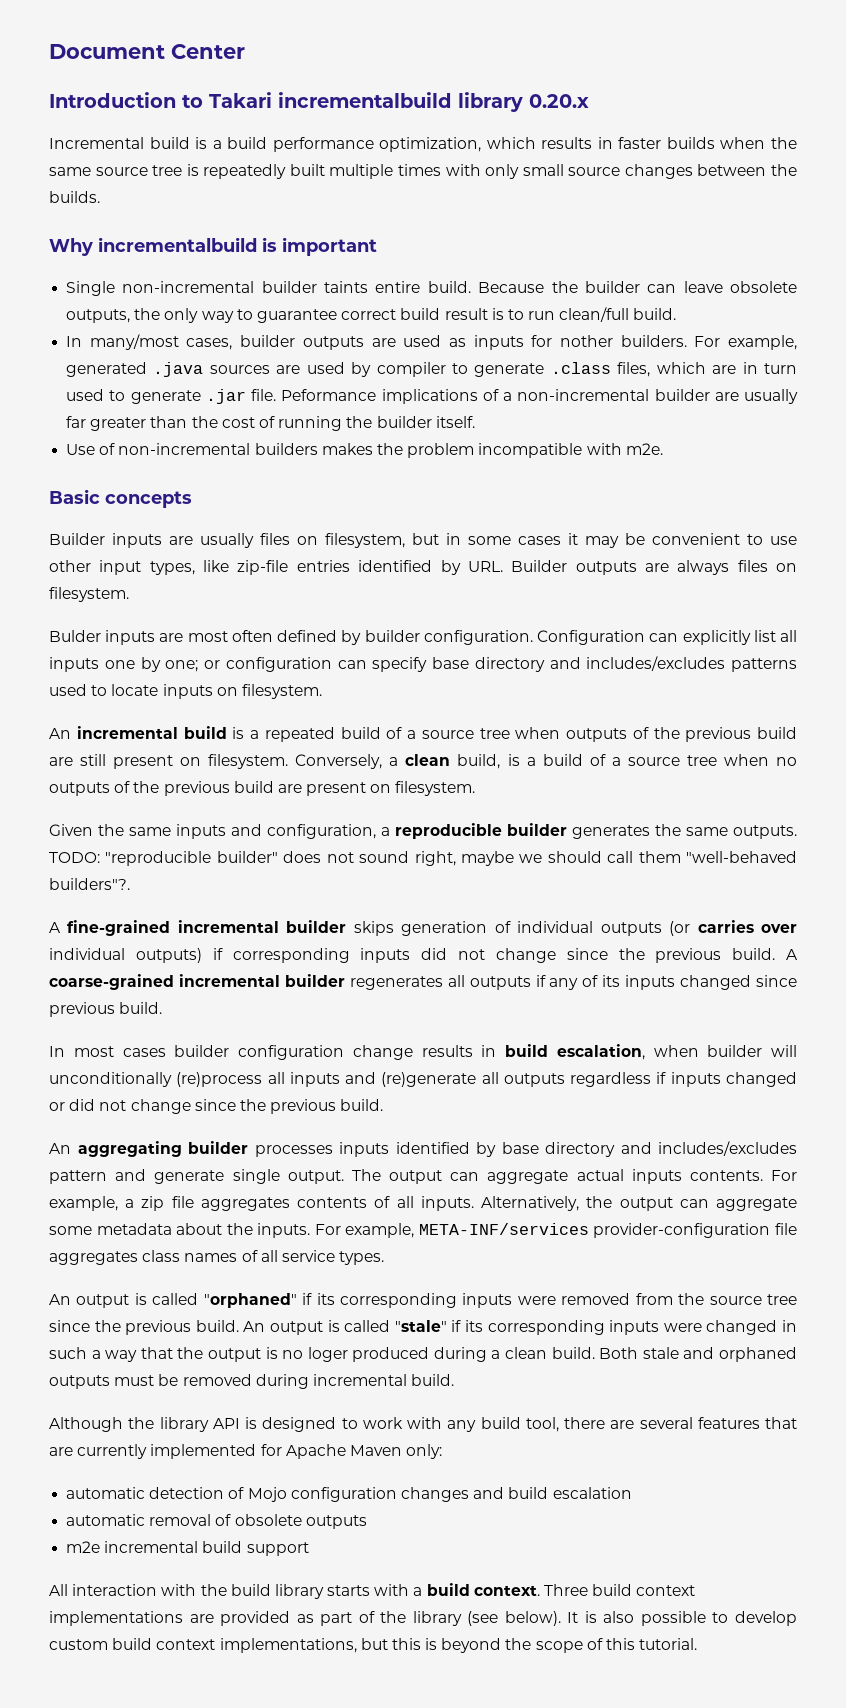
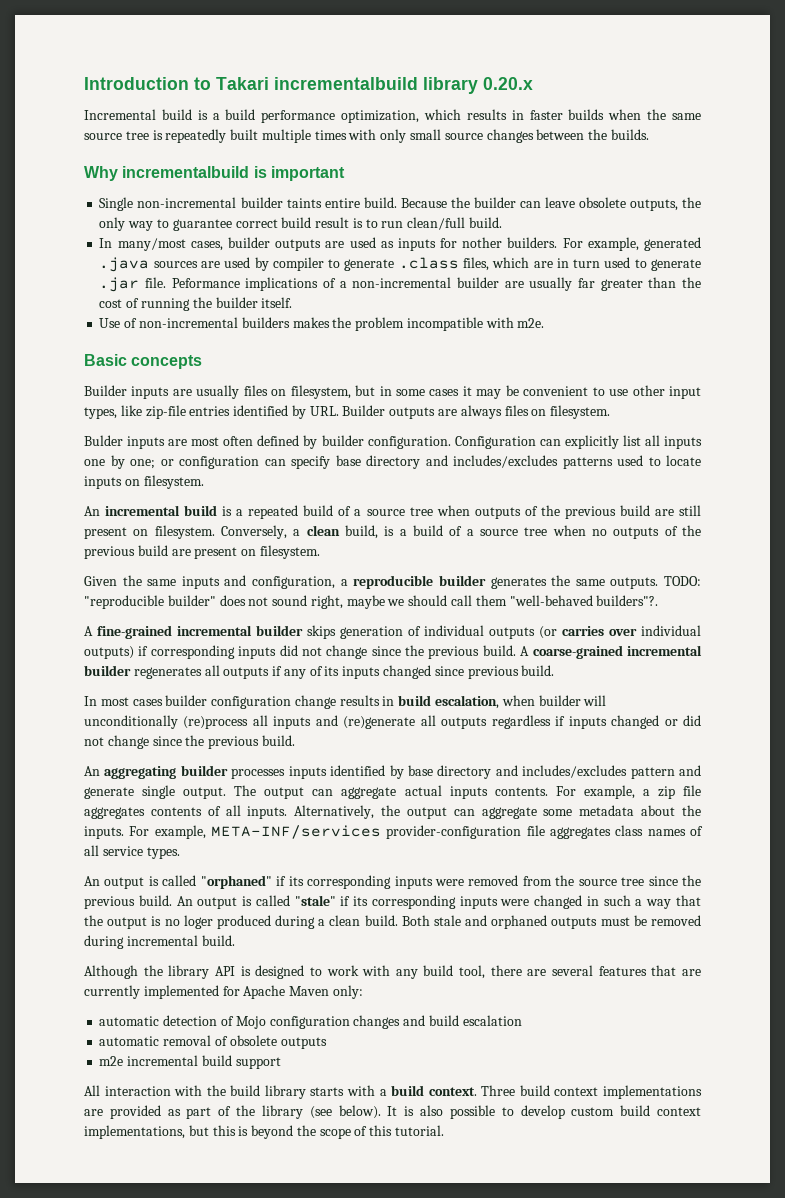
- Document Center

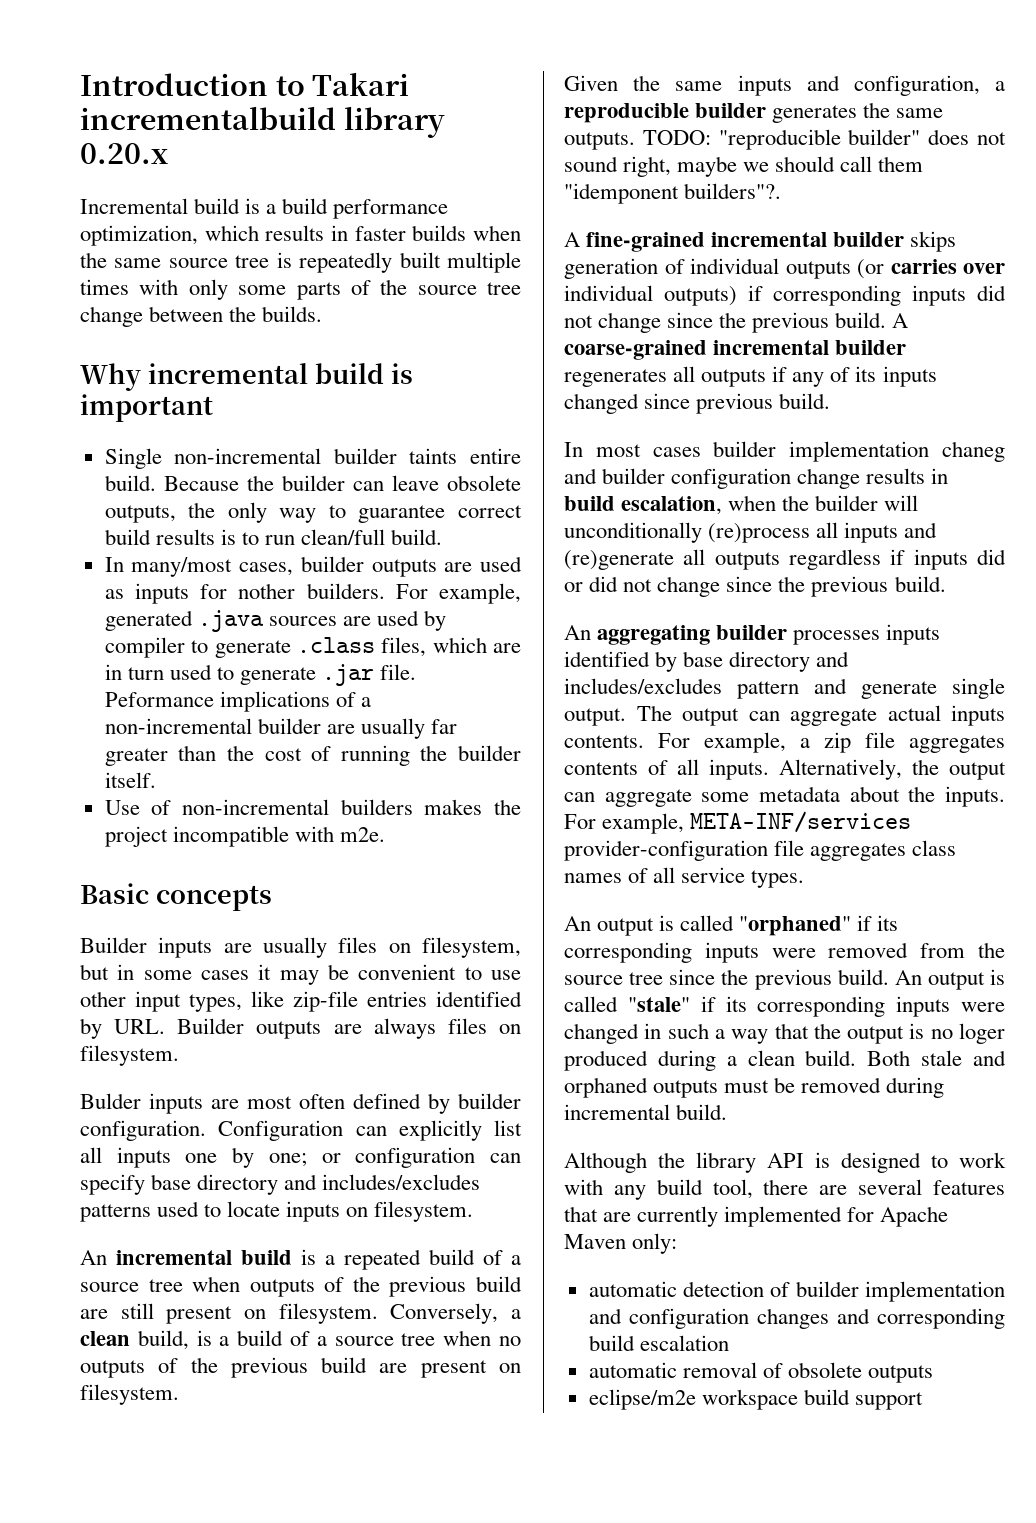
- Incremental build is a build performance optimization, which results in faster builds when the same source tree is repeatedly built multiple times with only small source changes between the builds.
+ Incremental build is a build performance optimization, which results in faster builds when the same source tree is repeatedly built multiple times with only some parts of the source tree change between the builds.
- Why incrementalbuild is important
+ Why incremental build is important
- Because the builder can leave obsolete outputs, the only way to guarantee correct build result is to run clean/full build.
+ Because the builder can leave obsolete outputs, the only way to guarantee correct build results is to run clean/full build.
- Use of non-incremental builders makes the problem incompatible with m2e.
+ Use of non-incremental builders makes the project incompatible with m2e.
- TODO: "reproducible builder" does not sound right, maybe we should call them "well-behaved builders"?.
+ TODO: "reproducible builder" does not sound right, maybe we should call them "idemponent builders"?.
- In most cases builder configuration change results in build escalation, when builder will unconditionally (re)process all inputs and (re)generate all outputs regardless if inputs changed or did not change since the previous build.
+ In most cases builder implementation chaneg and builder configuration change results in build escalation, when the builder will unconditionally (re)process all inputs and (re)generate all outputs regardless if inputs did or did not change since the previous build.
- automatic detection of Mojo configuration changes and build escalation
+ automatic detection of builder implementation and configuration changes and corresponding build escalation
- m2e incremental build support
+ eclipse/m2e workspace build support
- All interaction with the build library starts with a build context. Three build context implementations are provided as part of the library (see below). It is also possible to develop custom build context implementations, but this is beyond the scope of this tutorial.

